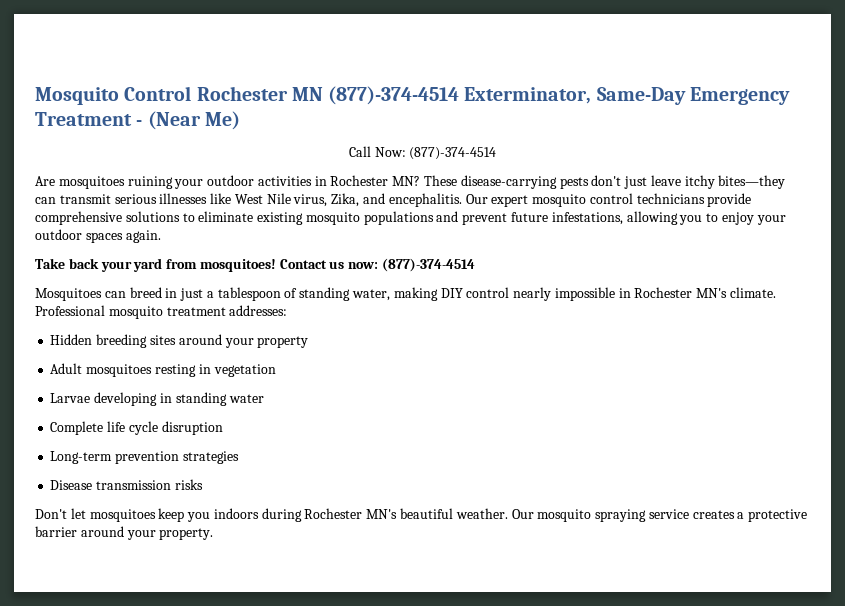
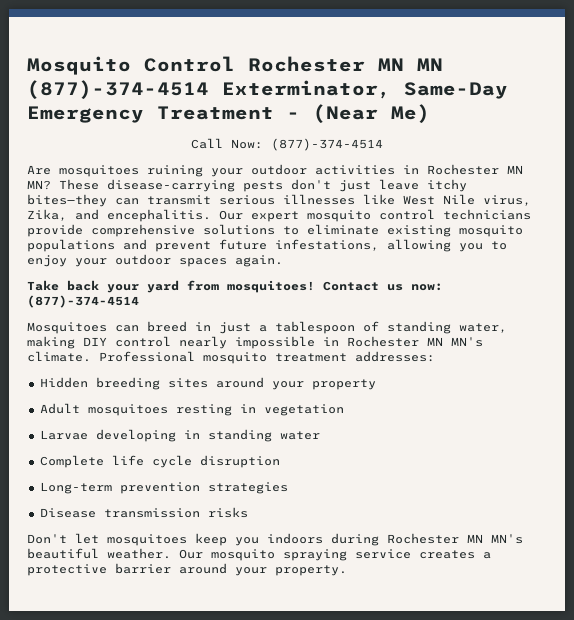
- Mosquito Control Rochester MN (877)-374-4514 Exterminator, Same-Day Emergency Treatment - (Near Me)
+ Mosquito Control Rochester MN MN (877)-374-4514 Exterminator, Same-Day Emergency Treatment - (Near Me)
- Are mosquitoes ruining your outdoor activities in Rochester MN?
+ Are mosquitoes ruining your outdoor activities in Rochester MN MN?
- Mosquitoes can breed in just a tablespoon of standing water, making DIY control nearly impossible in Rochester MN's climate.
+ Mosquitoes can breed in just a tablespoon of standing water, making DIY control nearly impossible in Rochester MN MN's climate.
- Don't let mosquitoes keep you indoors during Rochester MN's beautiful weather.
+ Don't let mosquitoes keep you indoors during Rochester MN MN's beautiful weather.

